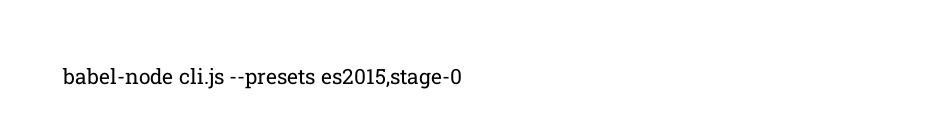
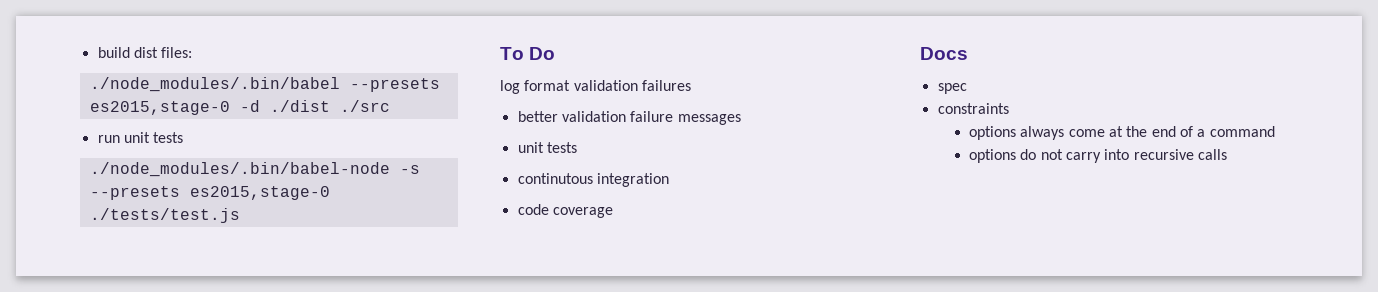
- babel-node cli.js --presets es2015,stage-0
+ build dist files:
+ ./node_modules/.bin/babel --presets es2015,stage-0 -d ./dist ./src
+ run unit tests
+ ./node_modules/.bin/babel-node -s --presets es2015,stage-0 ./tests/test.js
+ To Do
+ log format validation failures
+ better validation failure messages
+ unit tests
+ continutous integration
+ code coverage
+ Docs
+ spec
+ constraints
+ options always come at the end of a command
+ options do not carry into recursive calls

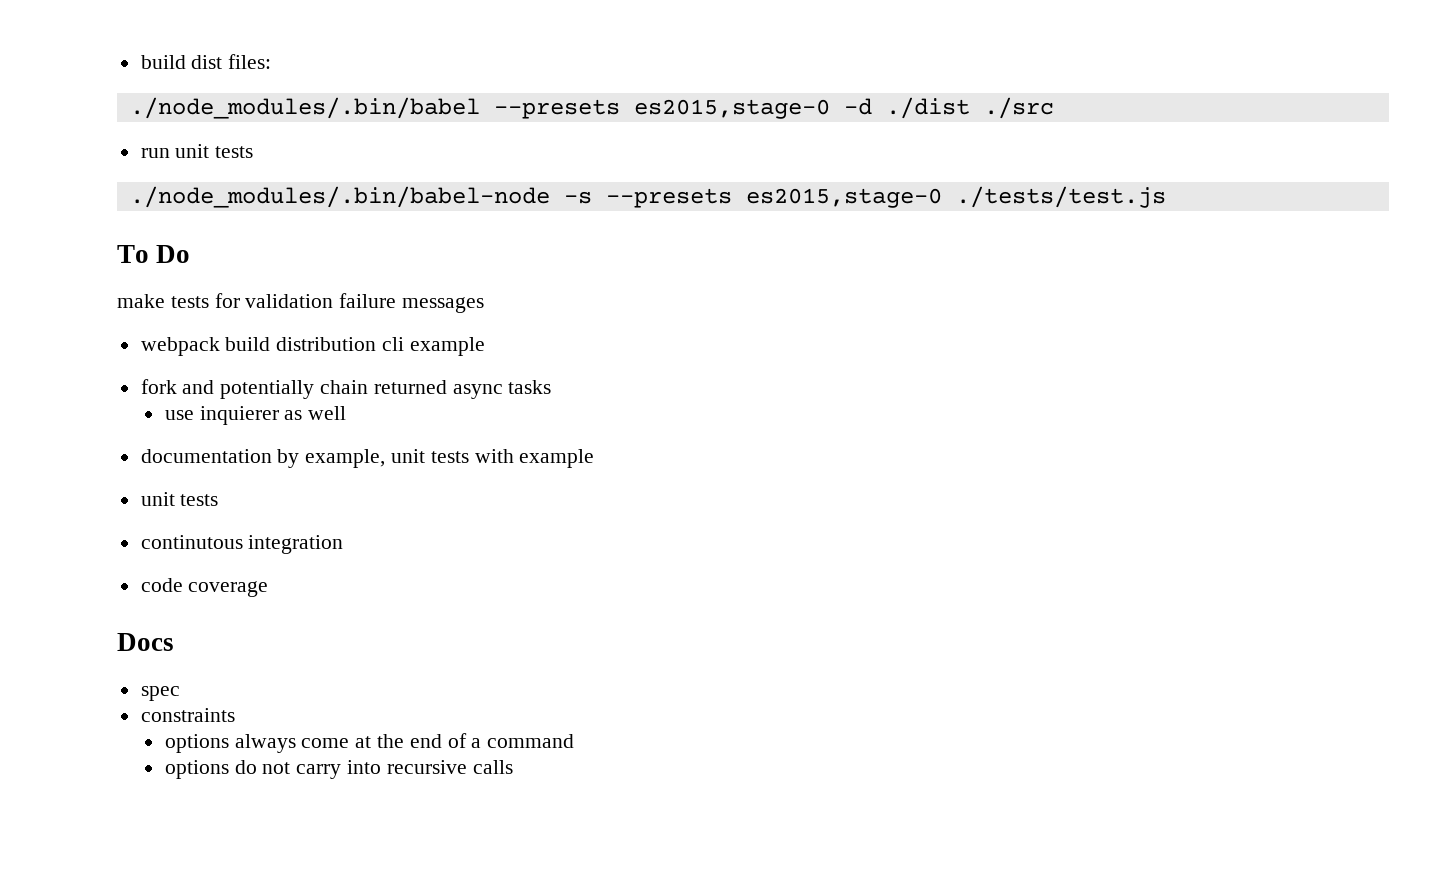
- log format validation failures
- better validation failure messages
+ make tests for validation failure messages
+ webpack build distribution cli example
+ fork and potentially chain returned async tasks
+ use inquierer as well
+ documentation by example, unit tests with example

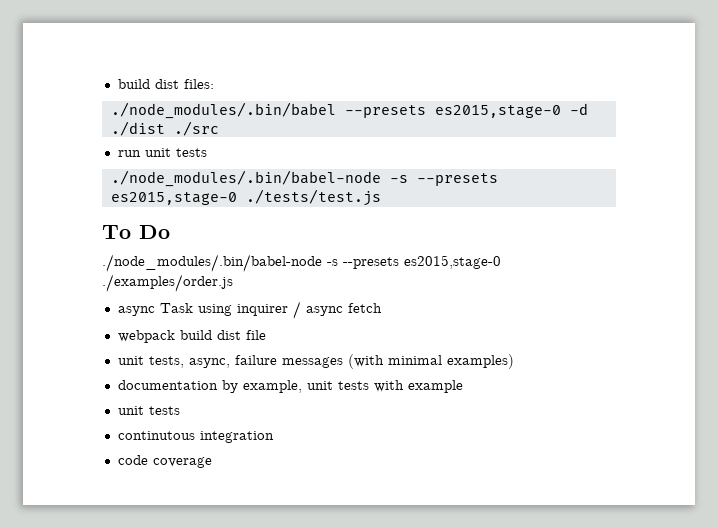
- make tests for validation failure messages
- webpack build distribution cli example
- fork and potentially chain returned async tasks
- use inquierer as well
+ ./node_modules/.bin/babel-node -s --presets es2015,stage-0 ./examples/order.js
+ async Task using inquirer / async fetch
+ webpack build dist file
+ unit tests, async, failure messages (with minimal examples)
- Docs
- spec
- constraints
- options always come at the end of a command
- options do not carry into recursive calls

